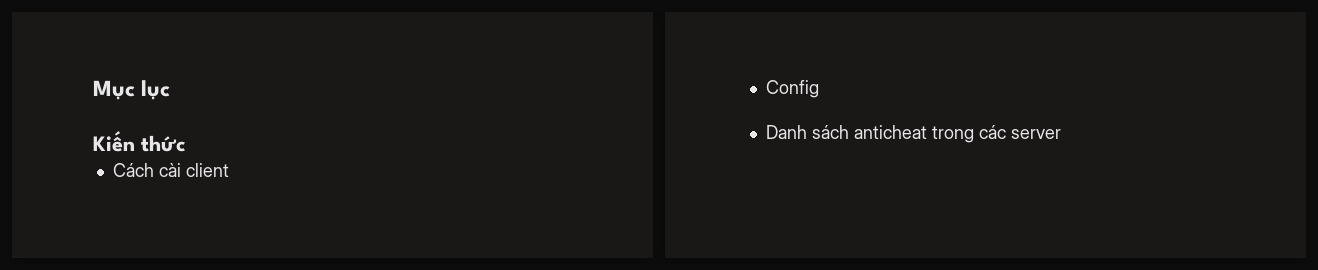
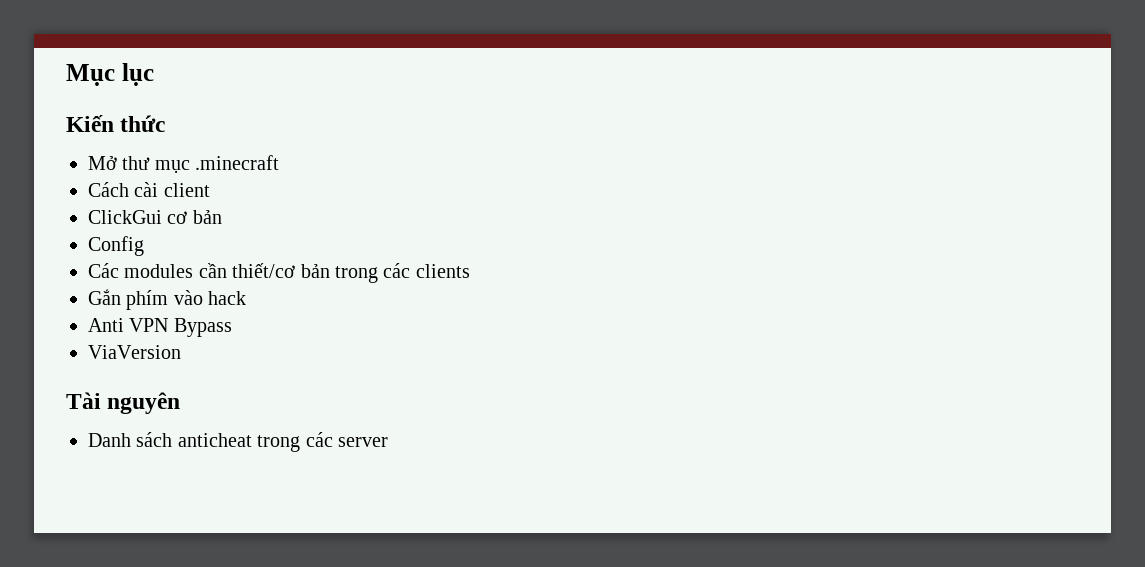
+ Mở thư mục .minecraft
+ ClickGui cơ bản
  Config
+ Các modules cần thiết/cơ bản trong các clients
+ Gắn phím vào hack
+ Anti VPN Bypass
+ ViaVersion
+ Tài nguyên

